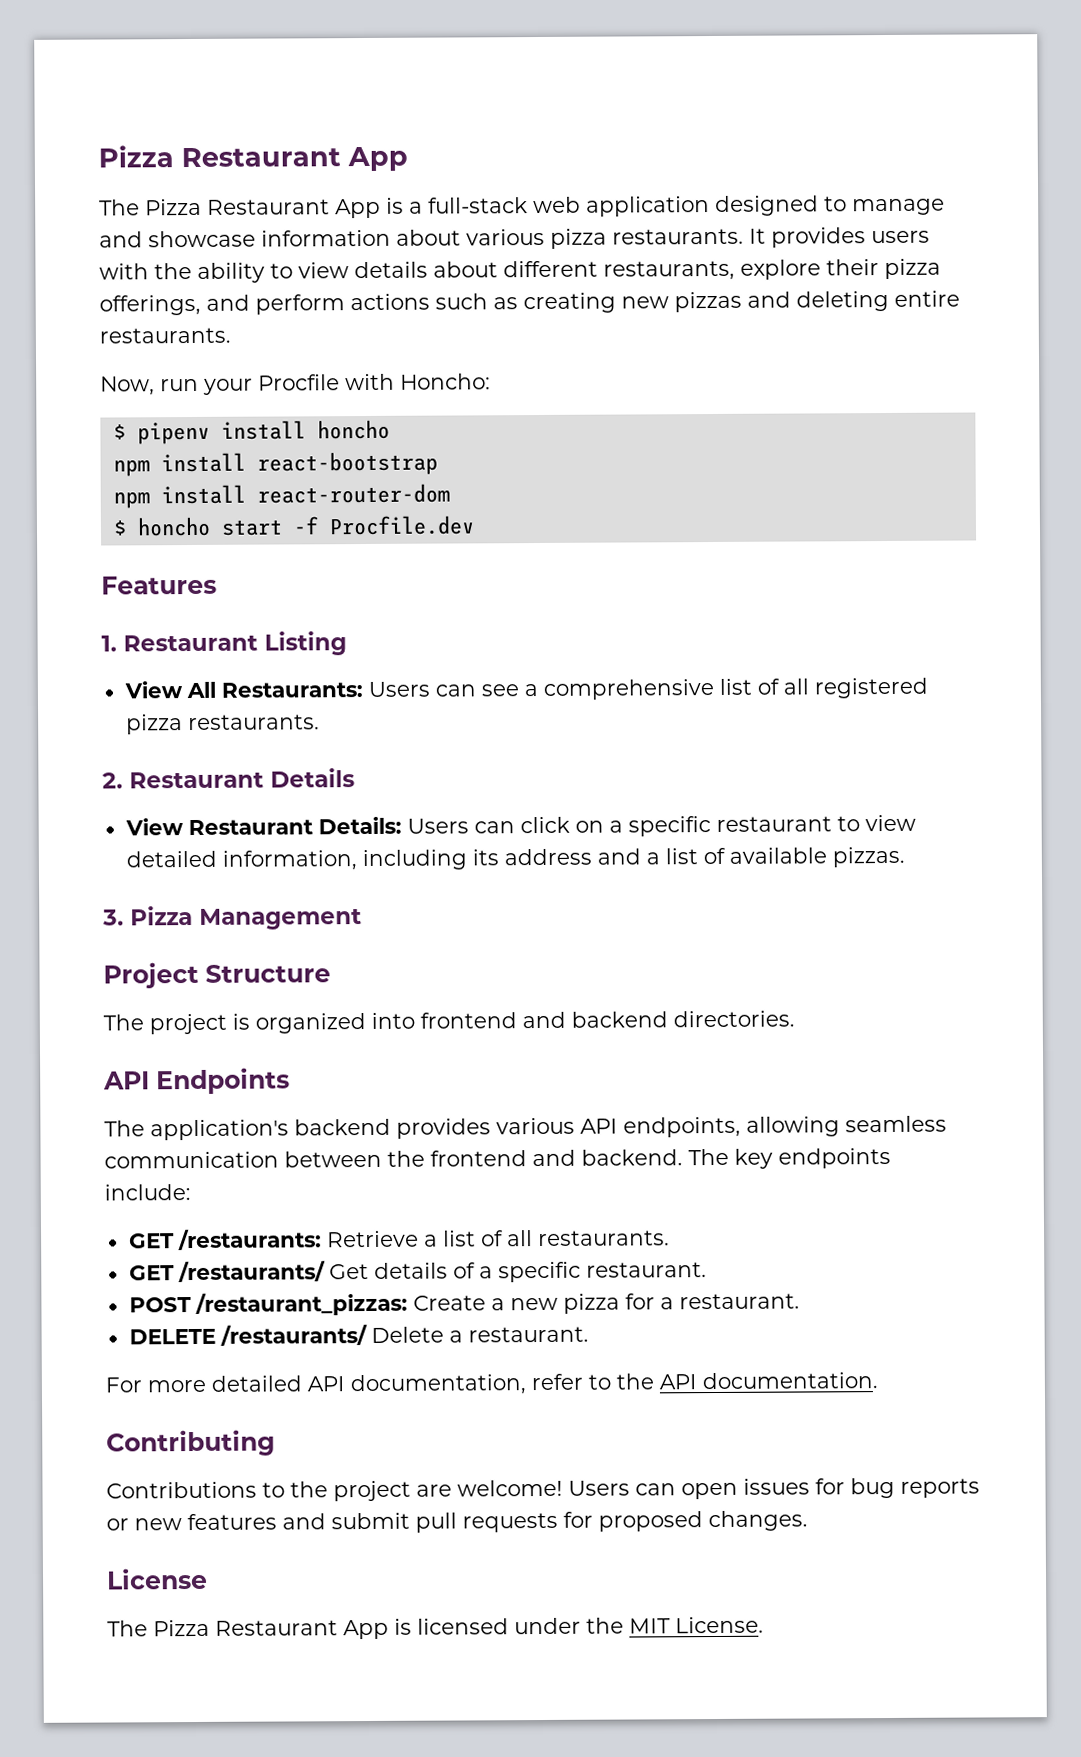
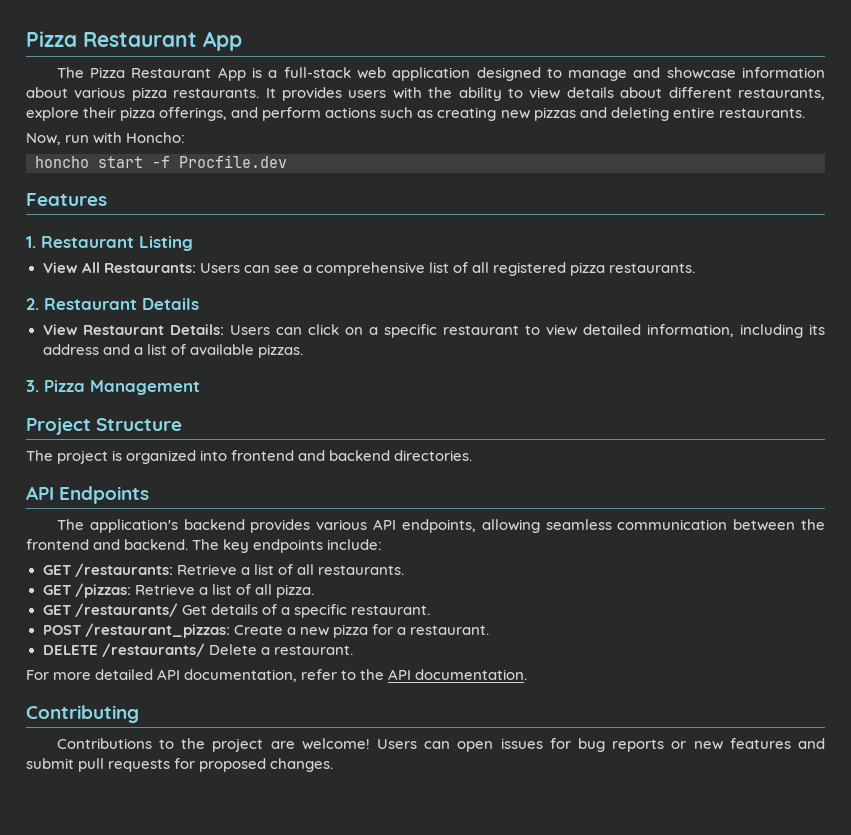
- Now, run your Procfile with Honcho:
+ Now, run with Honcho:
- $ pipenv install honcho
- npm install react-bootstrap
- npm install react-router-dom
- $ honcho start -f Procfile.dev
+ honcho start -f Procfile.dev
+ GET /pizzas: Retrieve a list of all pizza.
- License
- The Pizza Restaurant App is licensed under the MIT License.

